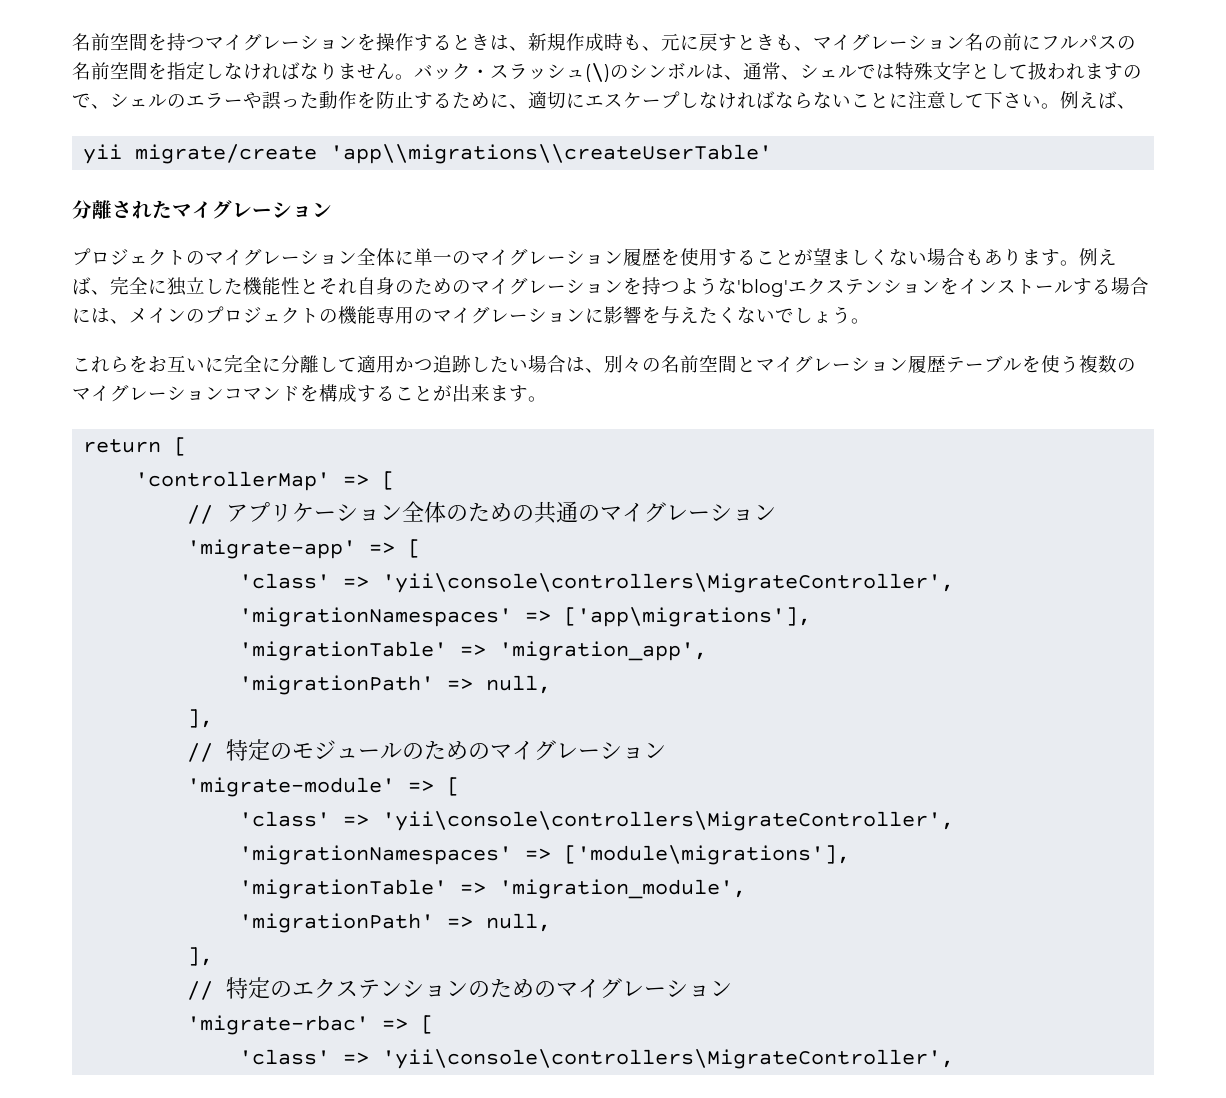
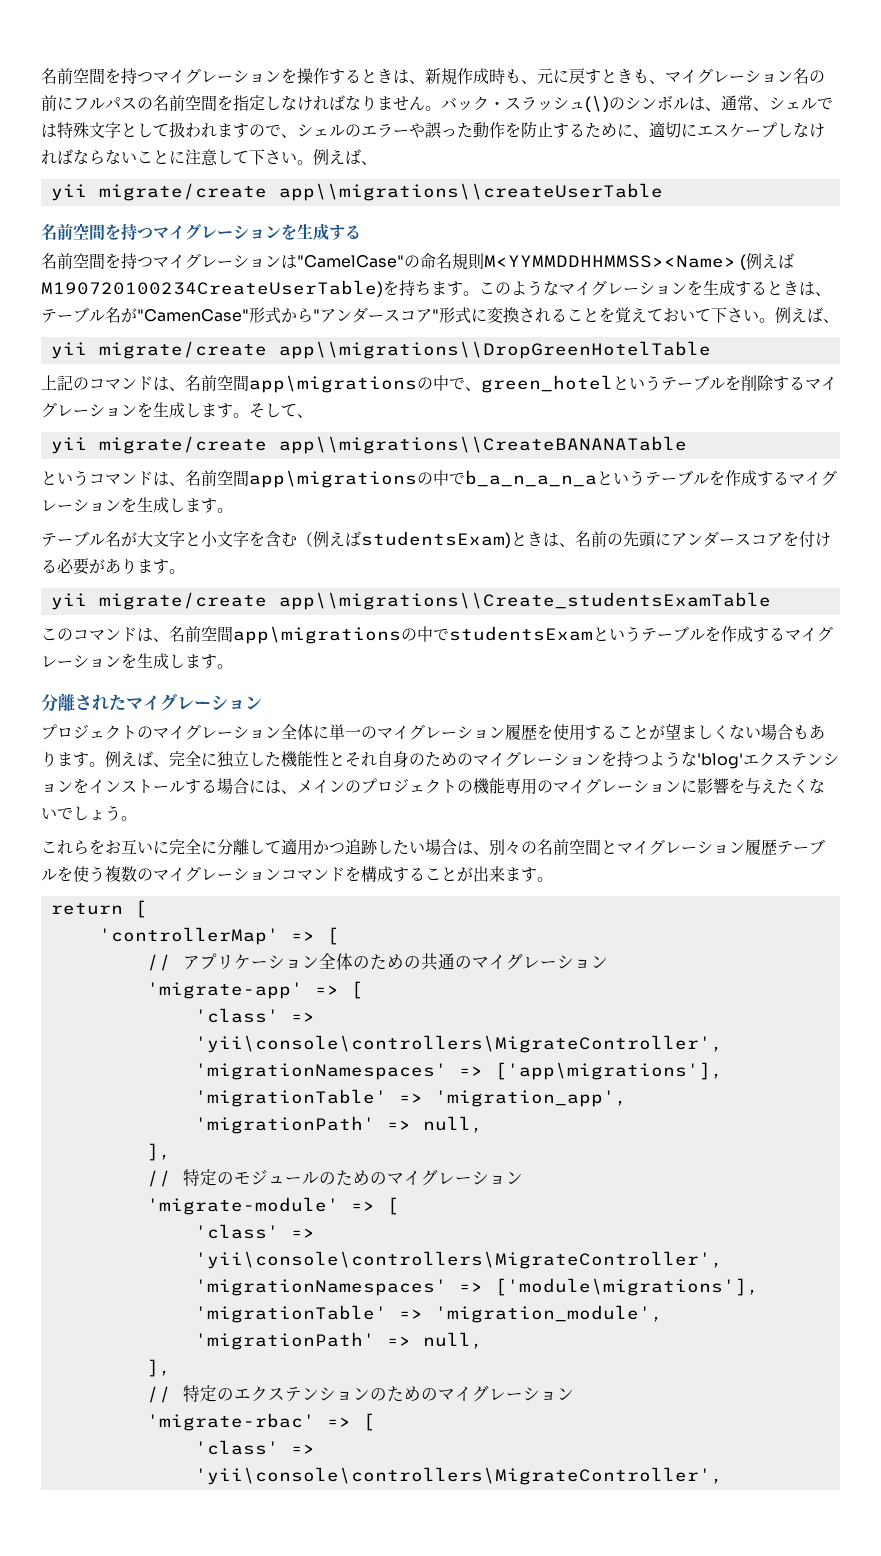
- yii migrate/create 'app\\migrations\\createUserTable'
+ yii migrate/create app\\migrations\\createUserTable
+ 名前空間を持つマイグレーションを生成する
+ 名前空間を持つマイグレーションは"CamelCase"の命名規則M<YYMMDDHHMMSS><Name> (例えばM190720100234CreateUserTable)を持ちます。このようなマイグレーションを生成するときは、テーブル名が"CamenCase"形式から"アンダースコア"形式に変換されることを覚えておいて下さい。例えば、
+ yii migrate/create app\\migrations\\DropGreenHotelTable
+ 上記のコマンドは、名前空間app\migrationsの中で、green_hotelというテーブルを削除するマイグレーションを生成します。そして、
+ yii migrate/create app\\migrations\\CreateBANANATable
+ というコマンドは、名前空間app\migrationsの中でb_a_n_a_n_aというテーブルを作成するマイグレーションを生成します。
+ テーブル名が大文字と小文字を含む（例えばstudentsExam)ときは、名前の先頭にアンダースコアを付ける必要があります。
+ yii migrate/create app\\migrations\\Create_studentsExamTable
+ このコマンドは、名前空間app\migrationsの中でstudentsExamというテーブルを作成するマイグレーションを生成します。

